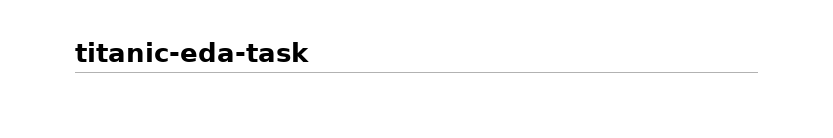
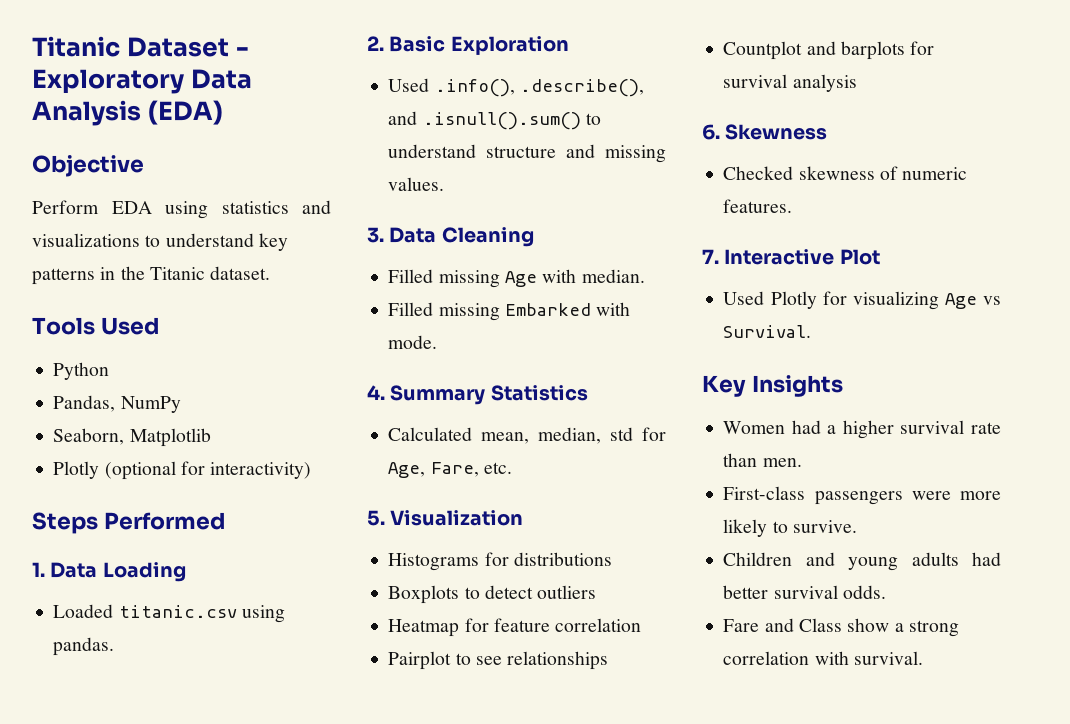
- titanic-eda-task
+ Titanic Dataset - Exploratory Data Analysis (EDA)
+ Objective
+ Perform EDA using statistics and visualizations to understand key patterns in the Titanic dataset.
+ Tools Used
+ Python
+ Pandas, NumPy
+ Seaborn, Matplotlib
+ Plotly (optional for interactivity)
+ Steps Performed
+ 1. Data Loading
+ Loaded titanic.csv using pandas.
+ 2. Basic Exploration
+ Used .info(), .describe(), and .isnull().sum() to understand structure and missing values.
+ 3. Data Cleaning
+ Filled missing Age with median.
+ Filled missing Embarked with mode.
+ 4. Summary Statistics
+ Calculated mean, median, std for Age, Fare, etc.
+ 5. Visualization
+ Histograms for distributions
+ Boxplots to detect outliers
+ Heatmap for feature correlation
+ Pairplot to see relationships
+ Countplot and barplots for survival analysis
+ 6. Skewness
+ Checked skewness of numeric features.
+ 7. Interactive Plot
+ Used Plotly for visualizing Age vs Survival.
+ Key Insights
+ Women had a higher survival rate than men.
+ First-class passengers were more likely to survive.
+ Children and young adults had better survival odds.
+ Fare and Class show a strong correlation with survival.

